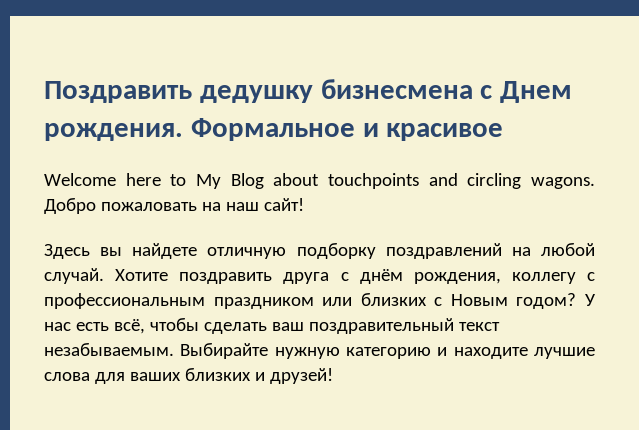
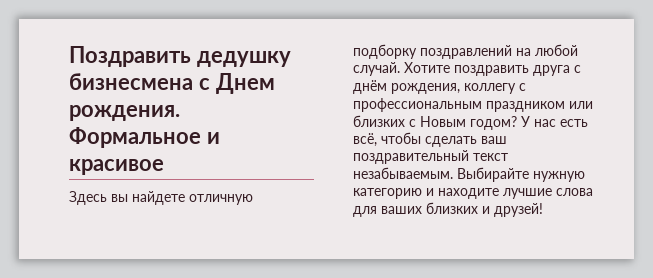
- Welcome here to My Blog about touchpoints and circling wagons. Добро пожаловать на наш сайт!

